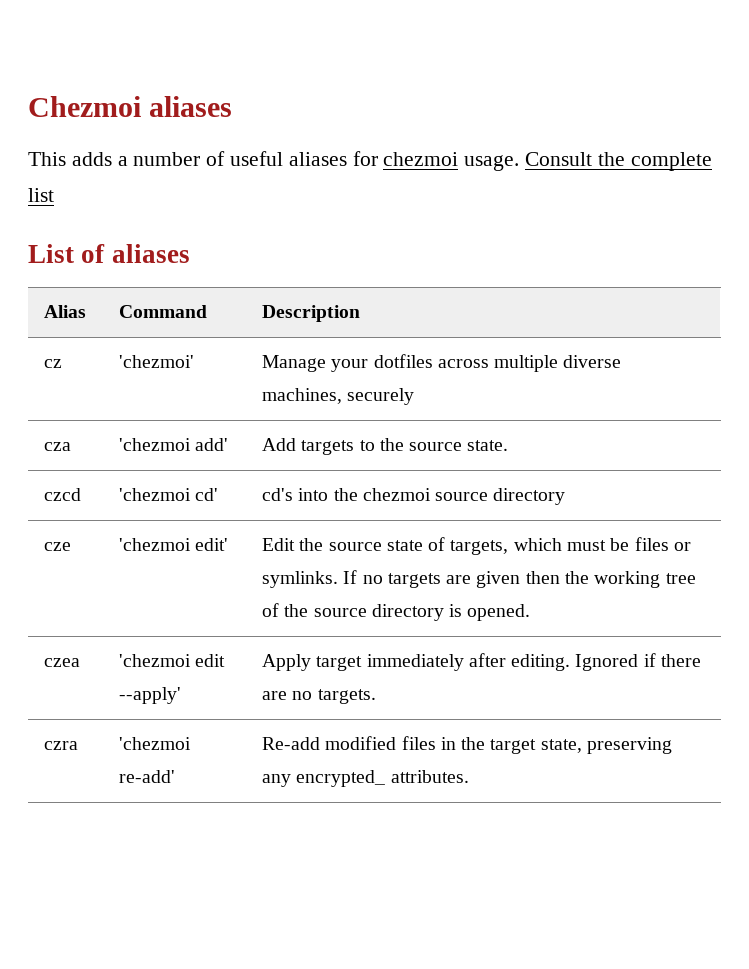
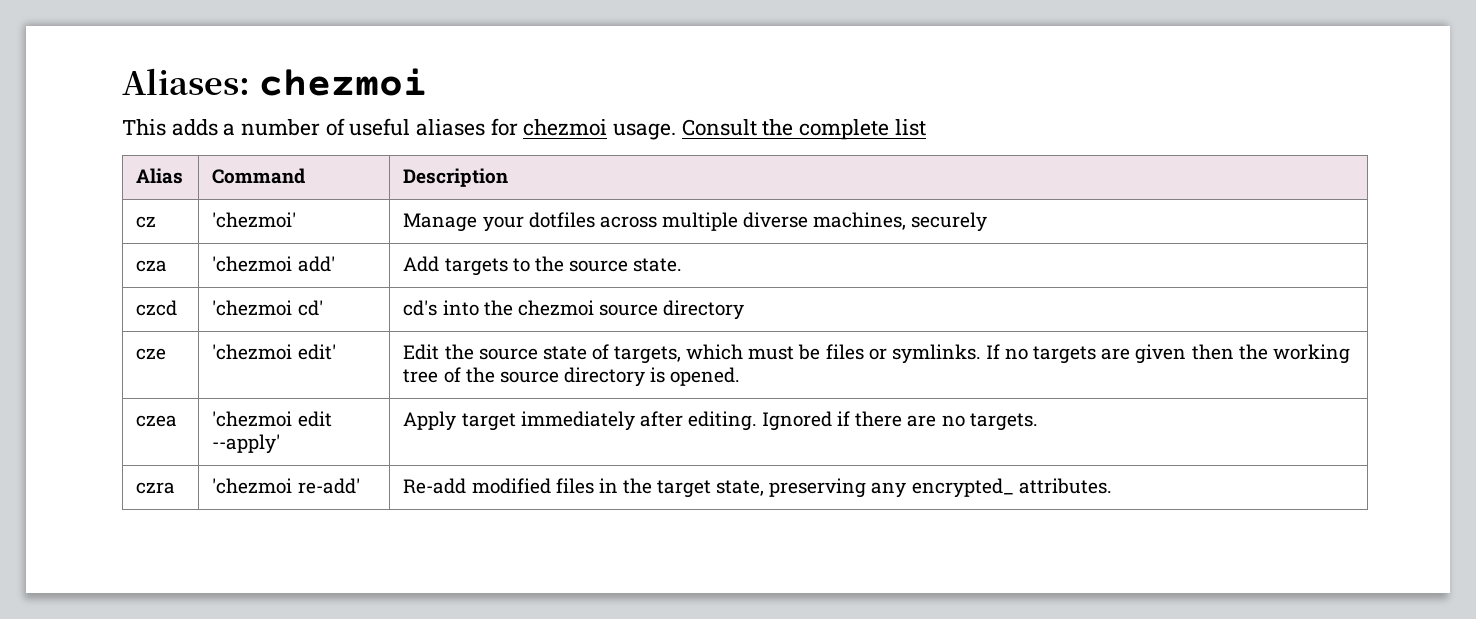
- Chezmoi aliases
+ Aliases: chezmoi
- List of aliases

